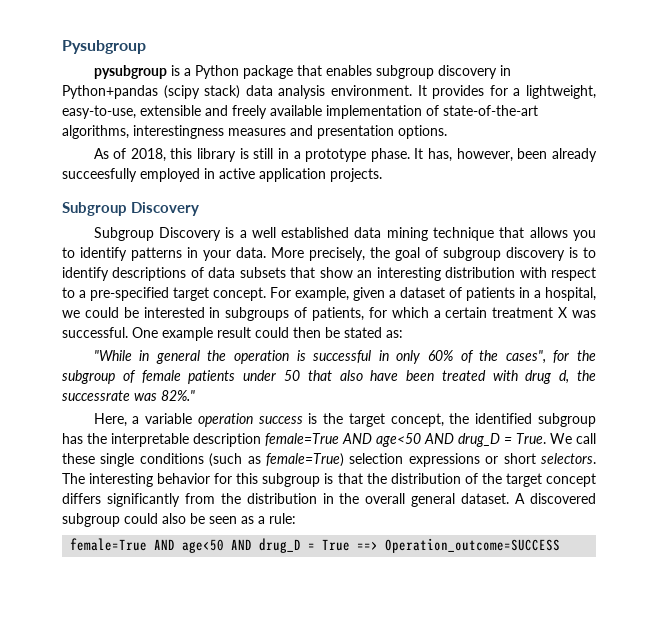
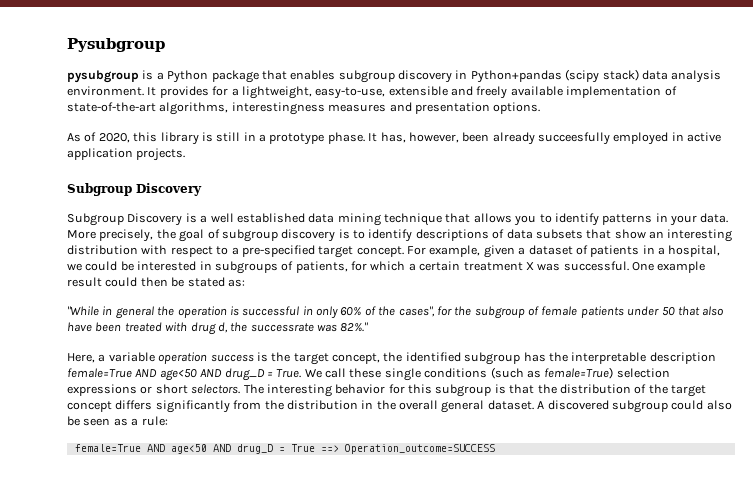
- As of 2018, this library is still in a prototype phase.
+ As of 2020, this library is still in a prototype phase.

